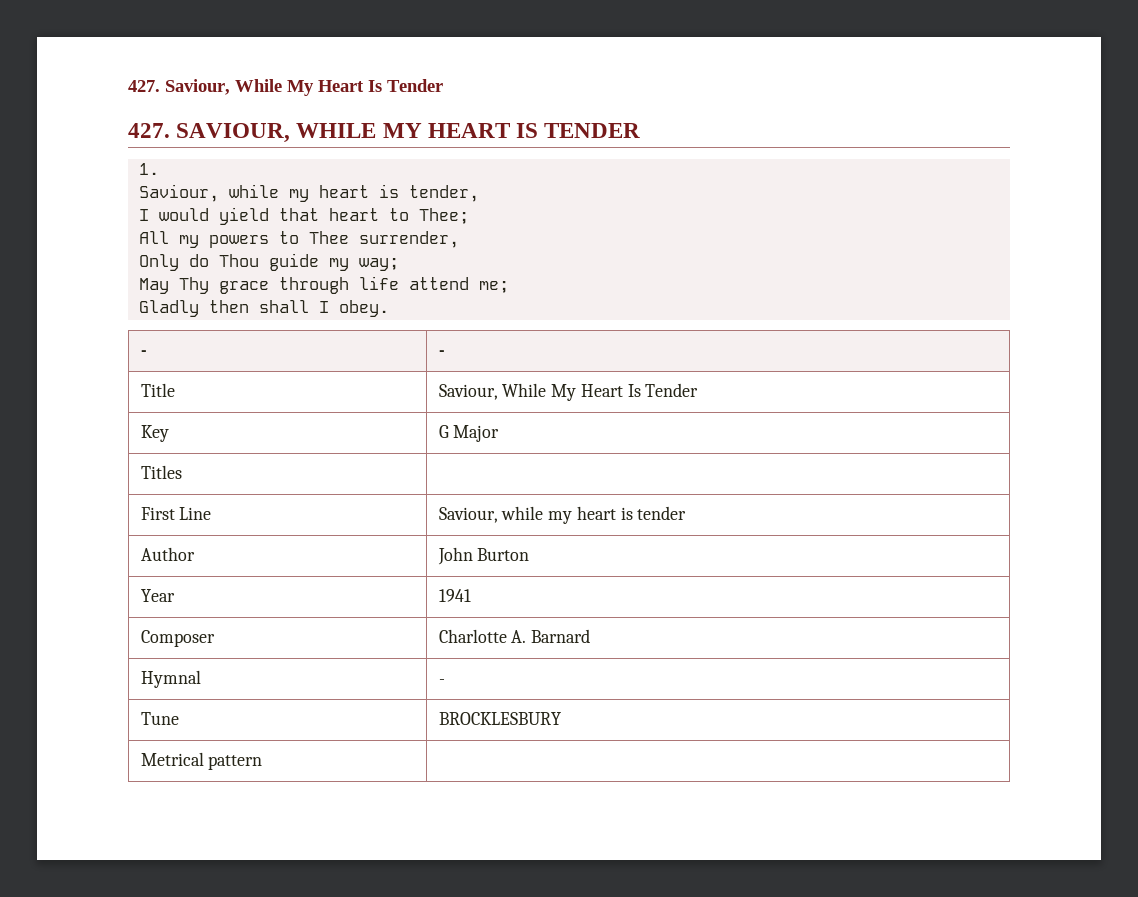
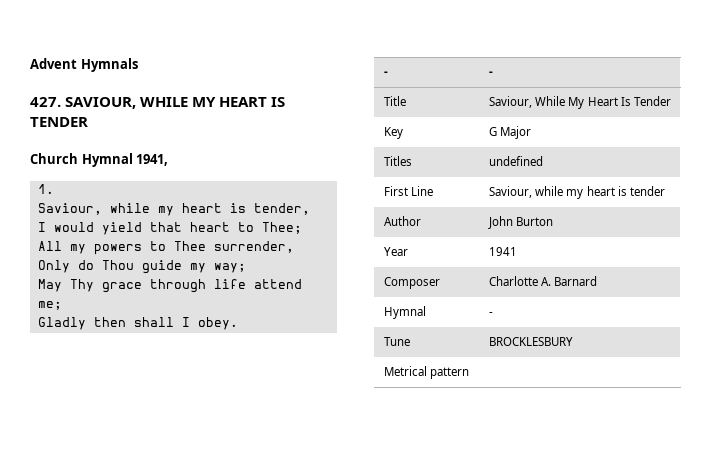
- 427. Saviour, While My Heart Is Tender
+ Advent Hymnals
+ Church Hymnal 1941,
- Titles |
+ Titles | undefined

